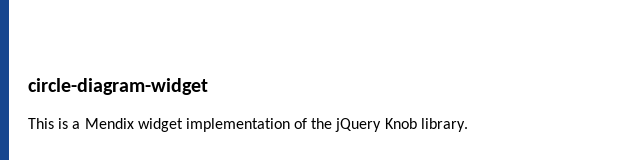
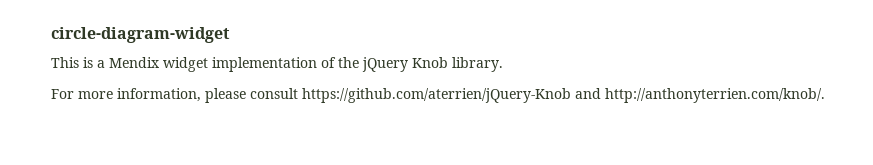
+ For more information, please consult https://github.com/aterrien/jQuery-Knob and http://anthonyterrien.com/knob/.

